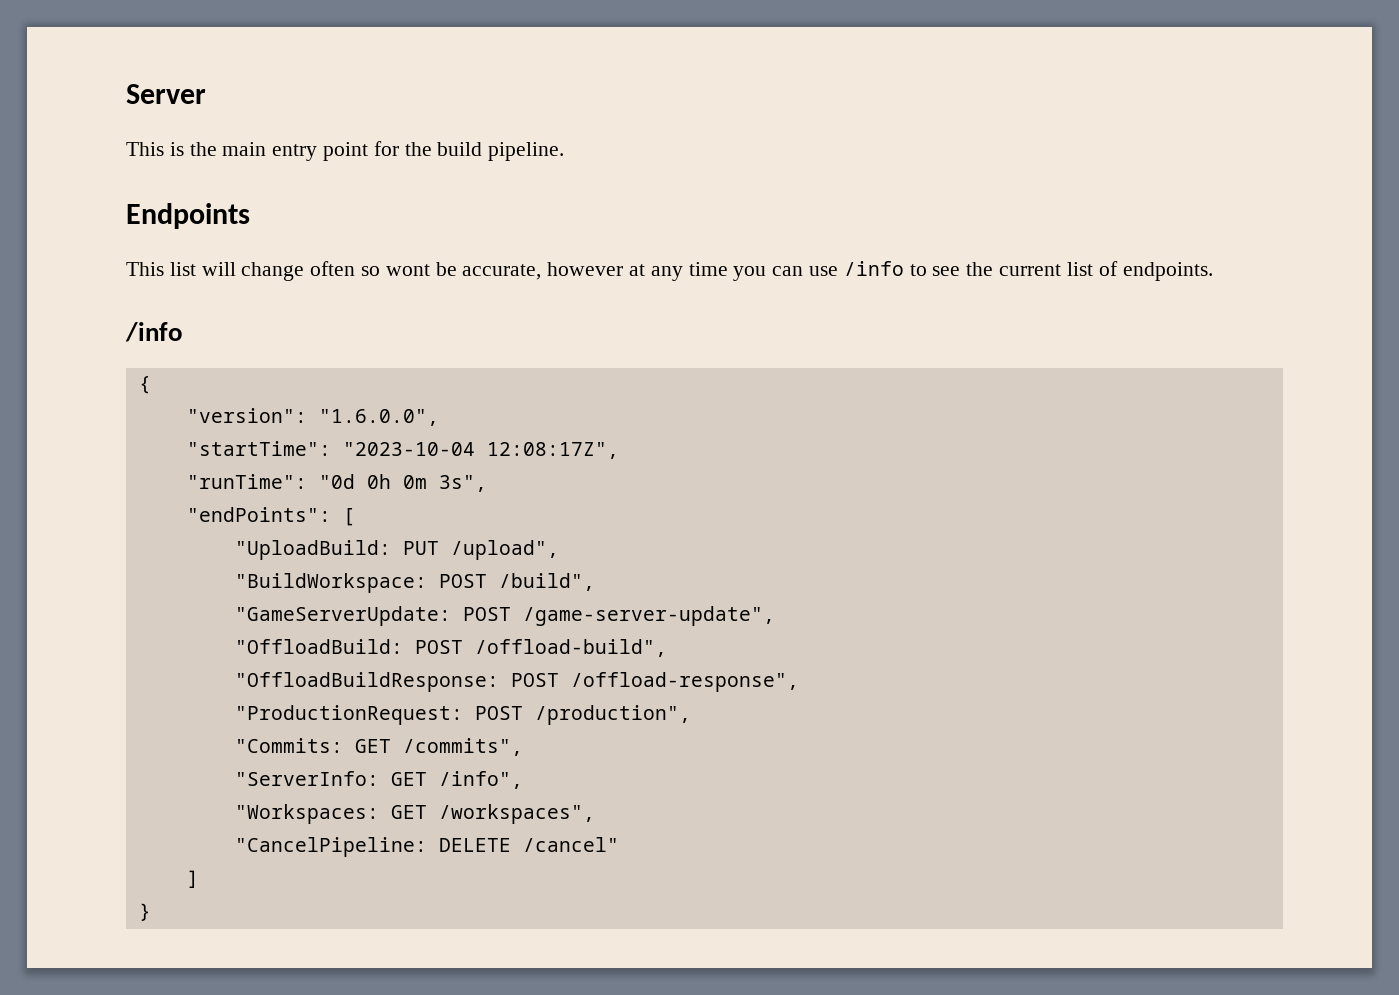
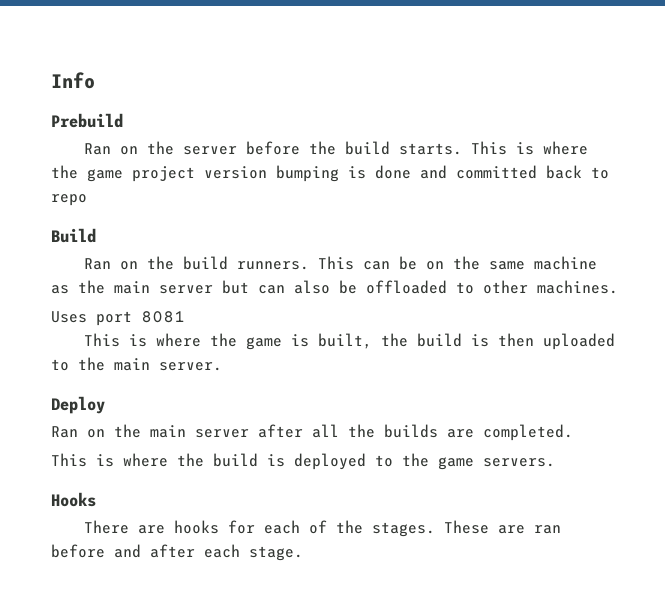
- Server
- This is the main entry point for the build pipeline.
- Endpoints
- This list will change often so wont be accurate, however at any time you can use /info to see the current list of endpoints.
- /info
- {
- "version": "1.6.0.0",
- "startTime": "2023-10-04 12:08:17Z",
- "runTime": "0d 0h 0m 3s",
- "endPoints": [
- "UploadBuild: PUT /upload",
- "BuildWorkspace: POST /build",
- "GameServerUpdate: POST /game-server-update",
- "OffloadBuild: POST /offload-build",
- "OffloadBuildResponse: POST /offload-response",
- "ProductionRequest: POST /production",
- "Commits: GET /commits",
- "ServerInfo: GET /info",
- "Workspaces: GET /workspaces",
- "CancelPipeline: DELETE /cancel"
- ]
- }
+ Info
+ Prebuild
+ Ran on the server before the build starts. This is where the game project version bumping is done and committed back to repo
+ Build
+ Ran on the build runners. This can be on the same machine as the main server but can also be offloaded to other machines.
+ Uses port 8081
+ This is where the game is built, the build is then uploaded to the main server.
+ Deploy
+ Ran on the main server after all the builds are completed.
+ This is where the build is deployed to the game servers.
+ Hooks
+ There are hooks for each of the stages. These are ran before and after each stage.

